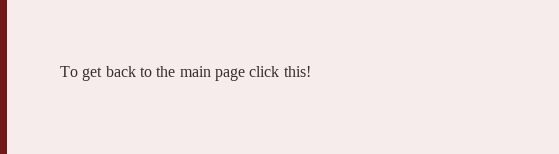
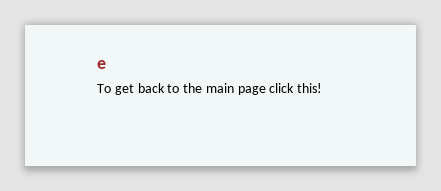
+ e

